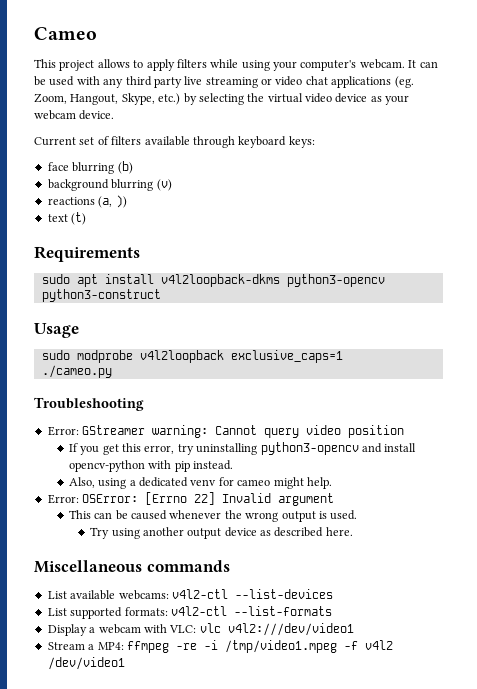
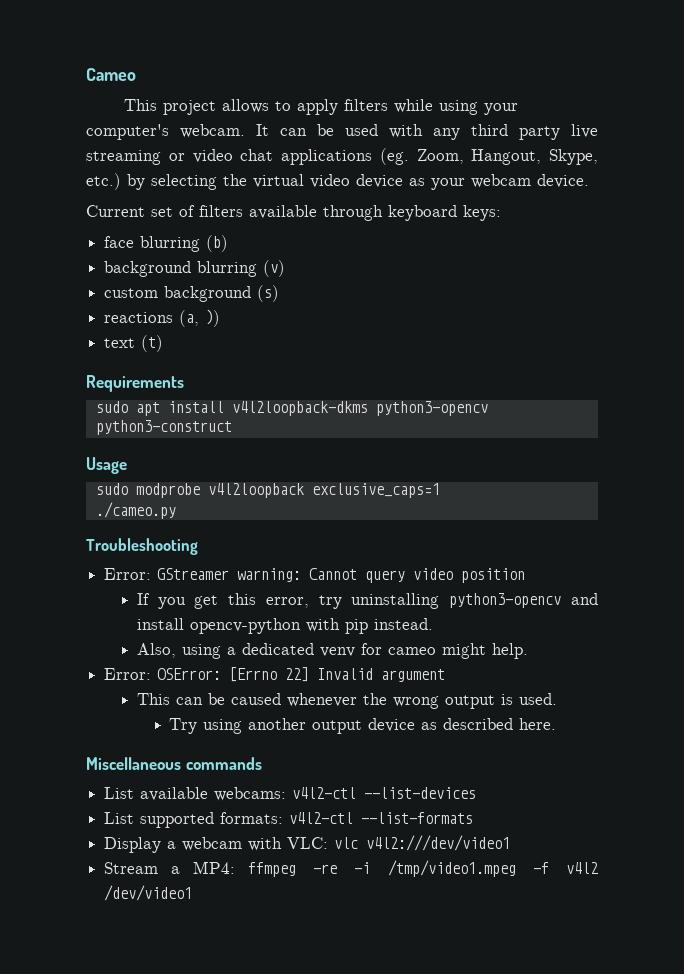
+ custom background (s)

